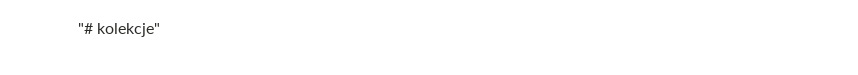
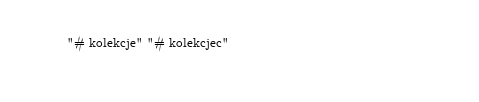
- "# kolekcje"
+ "# kolekcje" "# kolekcjec"

